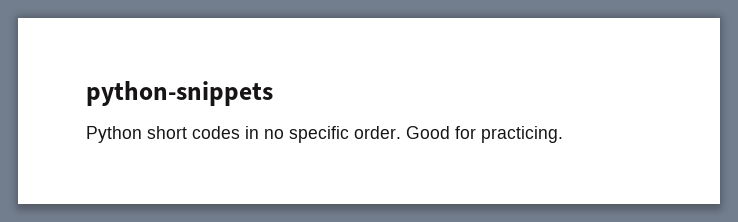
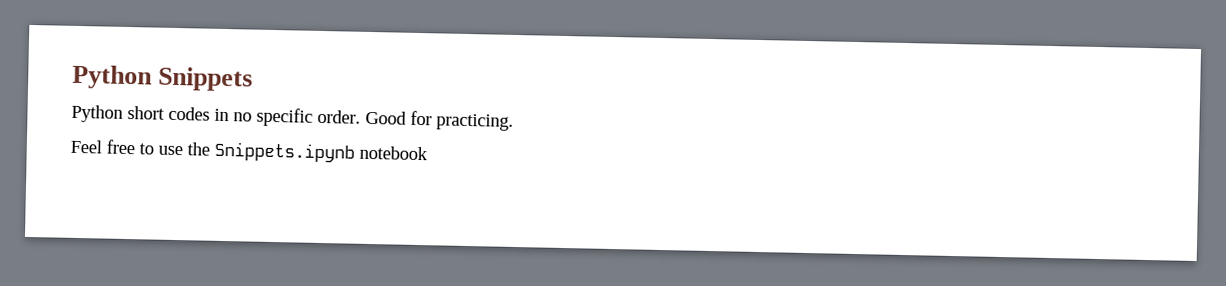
- python-snippets
+ Python Snippets
+ Feel free to use the Snippets.ipynb notebook

